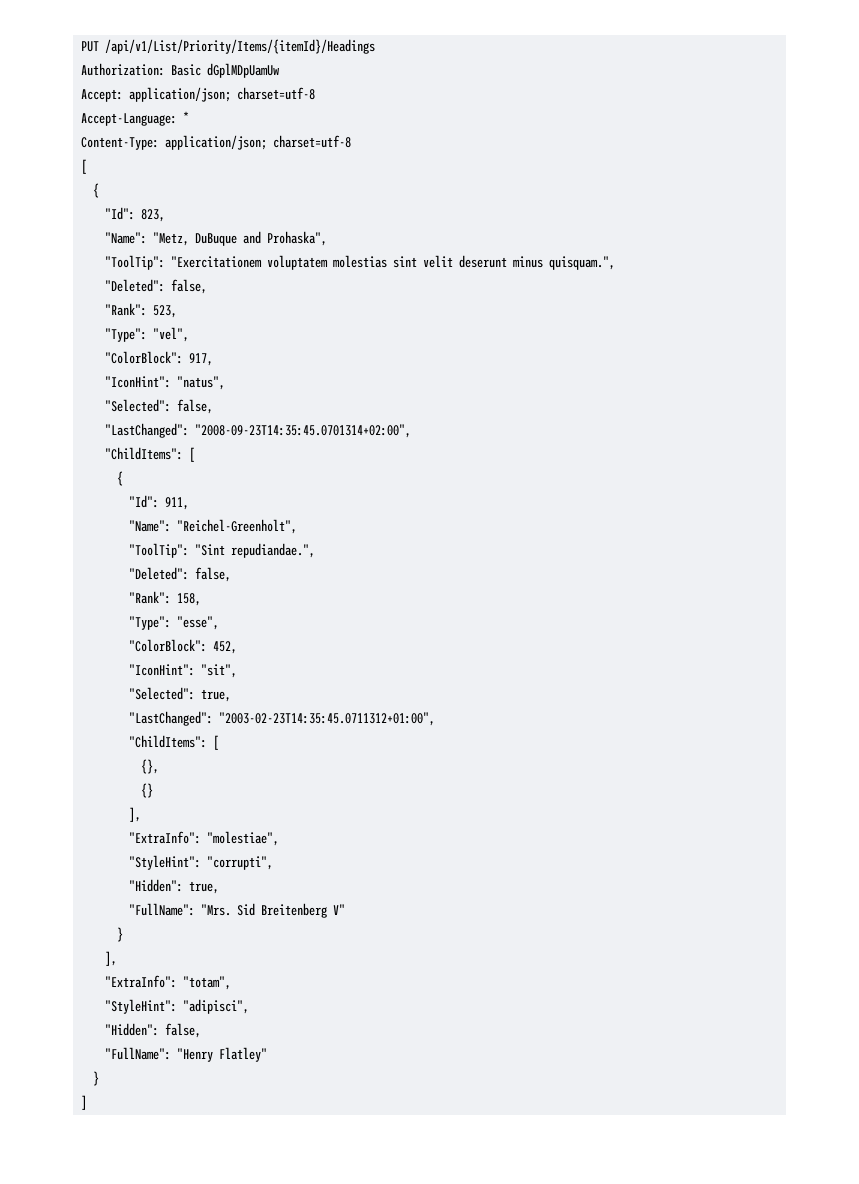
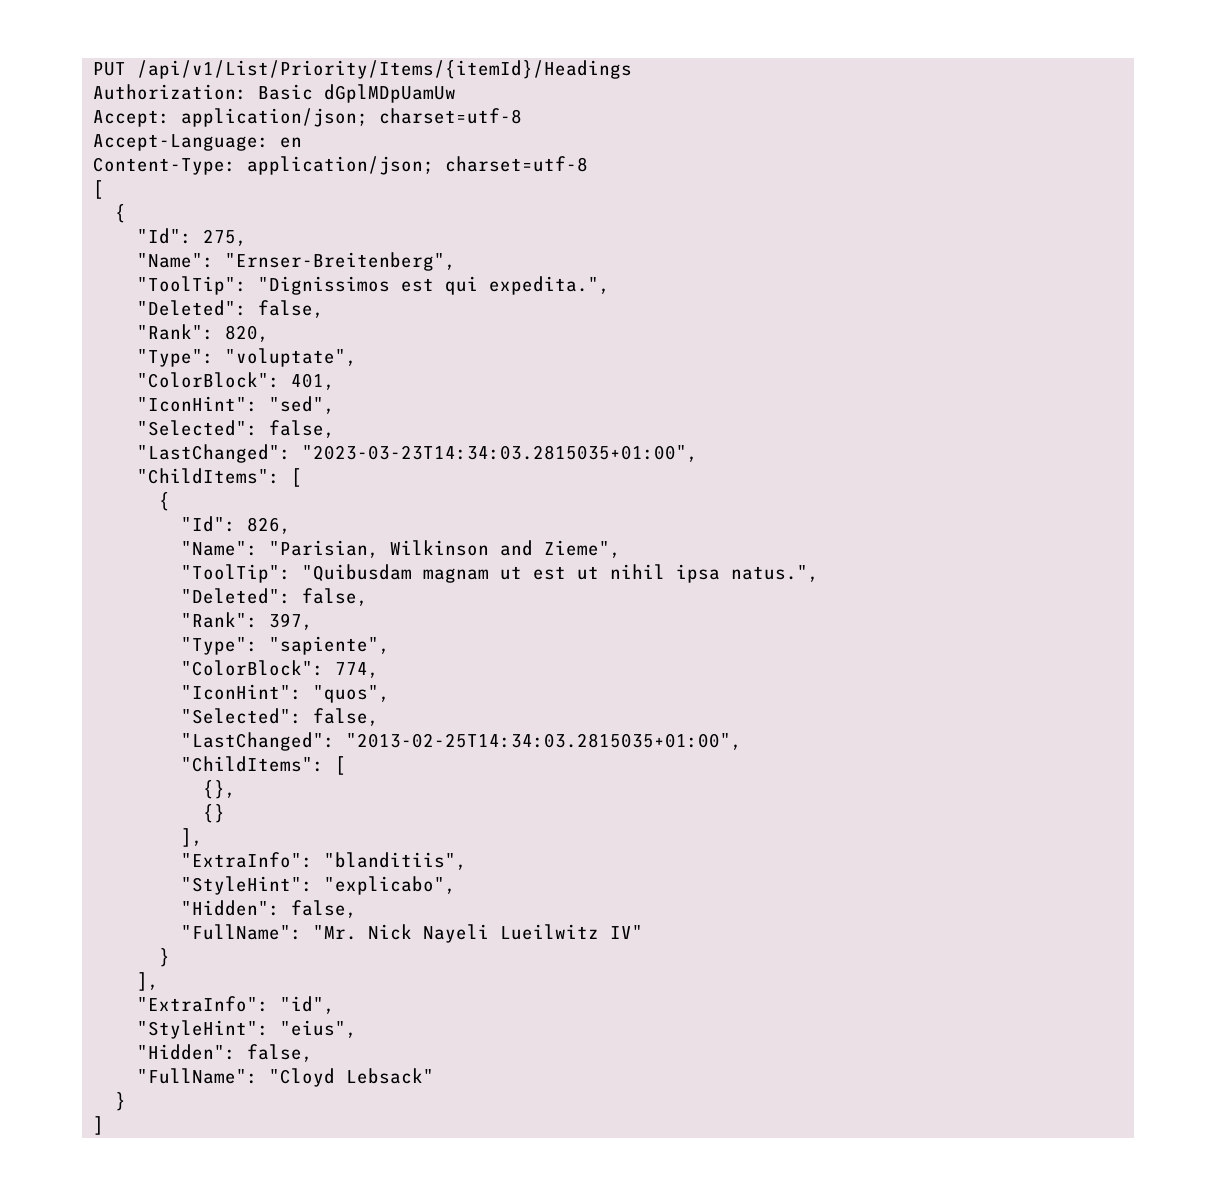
- Accept-Language: *
+ Accept-Language: en
- "Id": 823,
- "Name": "Metz, DuBuque and Prohaska",
- "ToolTip": "Exercitationem voluptatem molestias sint velit deserunt minus quisquam.",
+ "Id": 275,
+ "Name": "Ernser-Breitenberg",
+ "ToolTip": "Dignissimos est qui expedita.",
  "Deleted": false,
- "Rank": 523,
- "Type": "vel",
- "ColorBlock": 917,
- "IconHint": "natus",
+ "Rank": 820,
+ "Type": "voluptate",
+ "ColorBlock": 401,
+ "IconHint": "sed",
  "Selected": false,
- "LastChanged": "2008-09-23T14:35:45.0701314+02:00",
+ "LastChanged": "2023-03-23T14:34:03.2815035+01:00",
- "Id": 911,
- "Name": "Reichel-Greenholt",
- "ToolTip": "Sint repudiandae.",
+ "Id": 826,
+ "Name": "Parisian, Wilkinson and Zieme",
+ "ToolTip": "Quibusdam magnam ut est ut nihil ipsa natus.",
  "Deleted": false,
- "Rank": 158,
- "Type": "esse",
- "ColorBlock": 452,
- "IconHint": "sit",
- "Selected": true,
- "LastChanged": "2003-02-23T14:35:45.0711312+01:00",
+ "Rank": 397,
+ "Type": "sapiente",
+ "ColorBlock": 774,
+ "IconHint": "quos",
+ "Selected": false,
+ "LastChanged": "2013-02-25T14:34:03.2815035+01:00",
- "ExtraInfo": "molestiae",
- "StyleHint": "corrupti",
- "Hidden": true,
- "FullName": "Mrs. Sid Breitenberg V"
+ "ExtraInfo": "blanditiis",
+ "StyleHint": "explicabo",
+ "Hidden": false,
+ "FullName": "Mr. Nick Nayeli Lueilwitz IV"
- "ExtraInfo": "totam",
- "StyleHint": "adipisci",
+ "ExtraInfo": "id",
+ "StyleHint": "eius",
  "Hidden": false,
- "FullName": "Henry Flatley"
+ "FullName": "Cloyd Lebsack"

